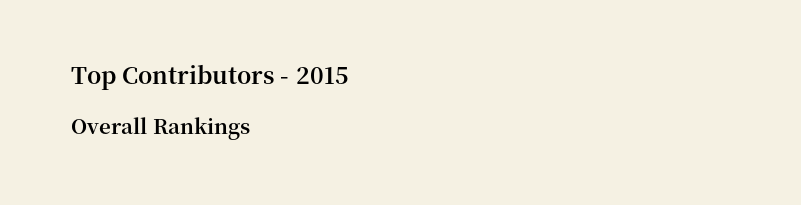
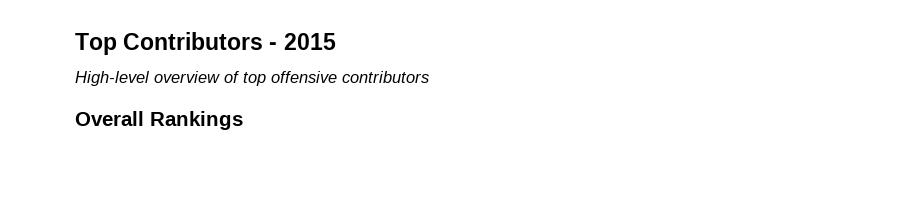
+ High-level overview of top offensive contributors

